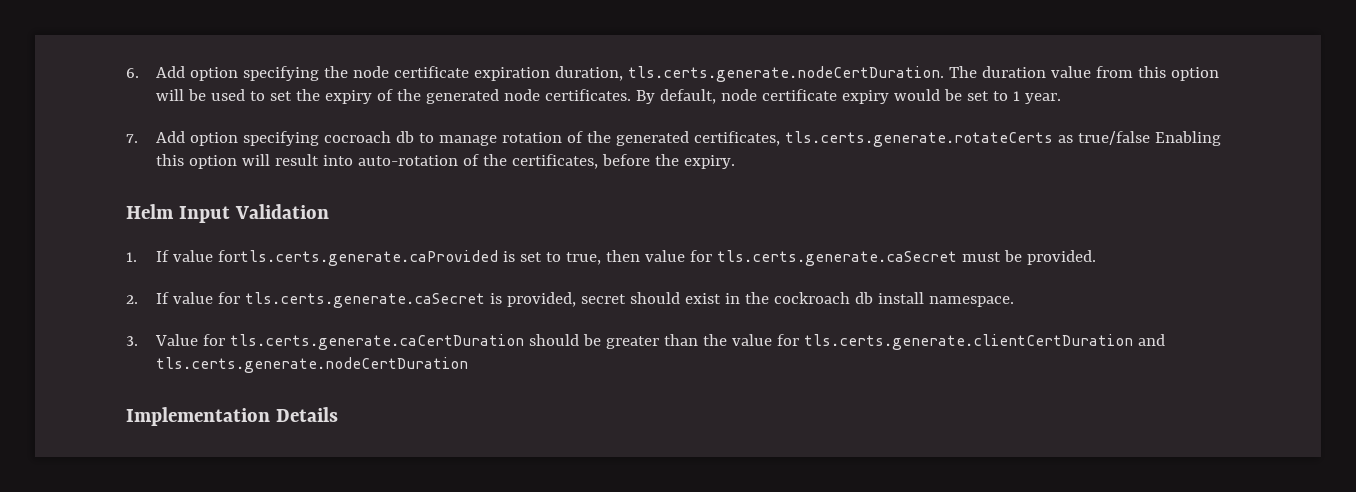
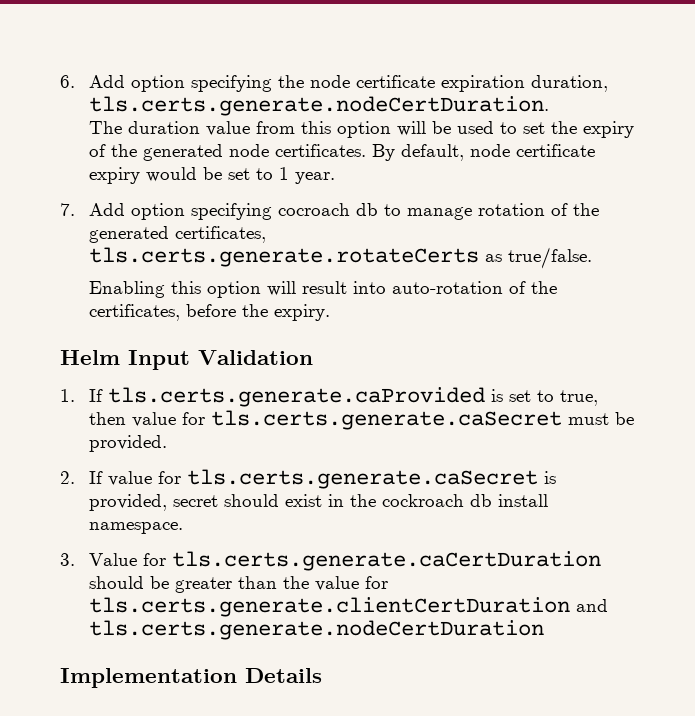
- 6. Add option specifying the node certificate expiration duration, tls.certs.generate.nodeCertDuration. The duration value from this option will be used to set the expiry of the generated node certificates.
+ 6. Add option specifying the node certificate expiration duration, tls.certs.generate.nodeCertDuration.
+ The duration value from this option will be used to set the expiry of the generated node certificates.
- 7. Add option specifying cocroach db to manage rotation of the generated certificates, tls.certs.generate.rotateCerts as true/false Enabling this option will result into auto-rotation of the certificates, before the expiry.
+ 7. Add option specifying cocroach db to manage rotation of the generated certificates, tls.certs.generate.rotateCerts as true/false.
+ Enabling this option will result into auto-rotation of the certificates, before the expiry.
- 1. If value fortls.certs.generate.caProvided is set to true, then value for tls.certs.generate.caSecret must be provided.
+ 1. If tls.certs.generate.caProvided is set to true, then value for tls.certs.generate.caSecret must be provided.

